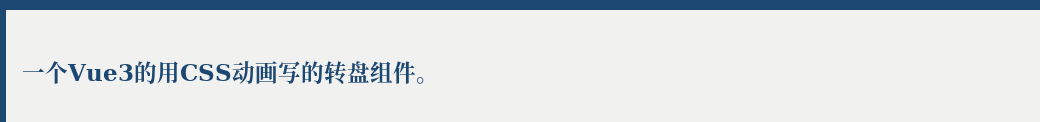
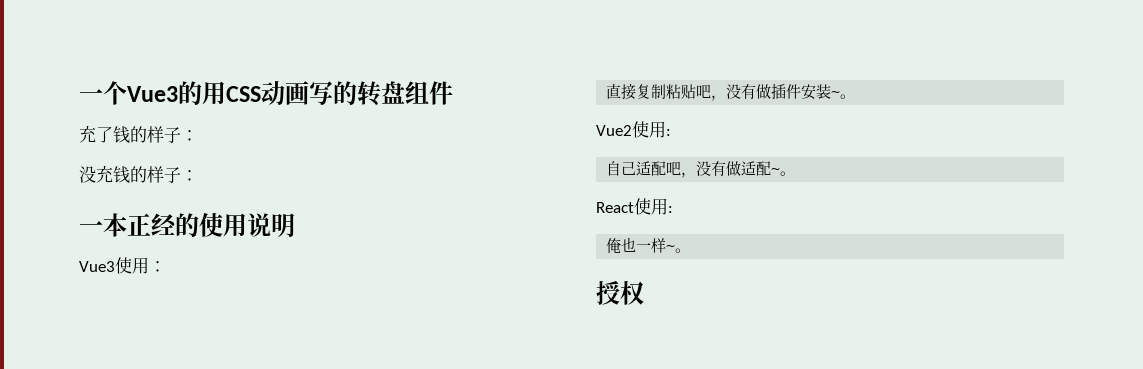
- 一个Vue3的用CSS动画写的转盘组件。
+ 一个Vue3的用CSS动画写的转盘组件
+ 充了钱的样子：
+ 没充钱的样子：
+ 一本正经的使用说明
+ Vue3使用：
+ 直接复制粘贴吧，没有做插件安装~。
+ Vue2使用:
+ 自己适配吧，没有做适配~。
+ React使用:
+ 俺也一样~。
+ 授权

